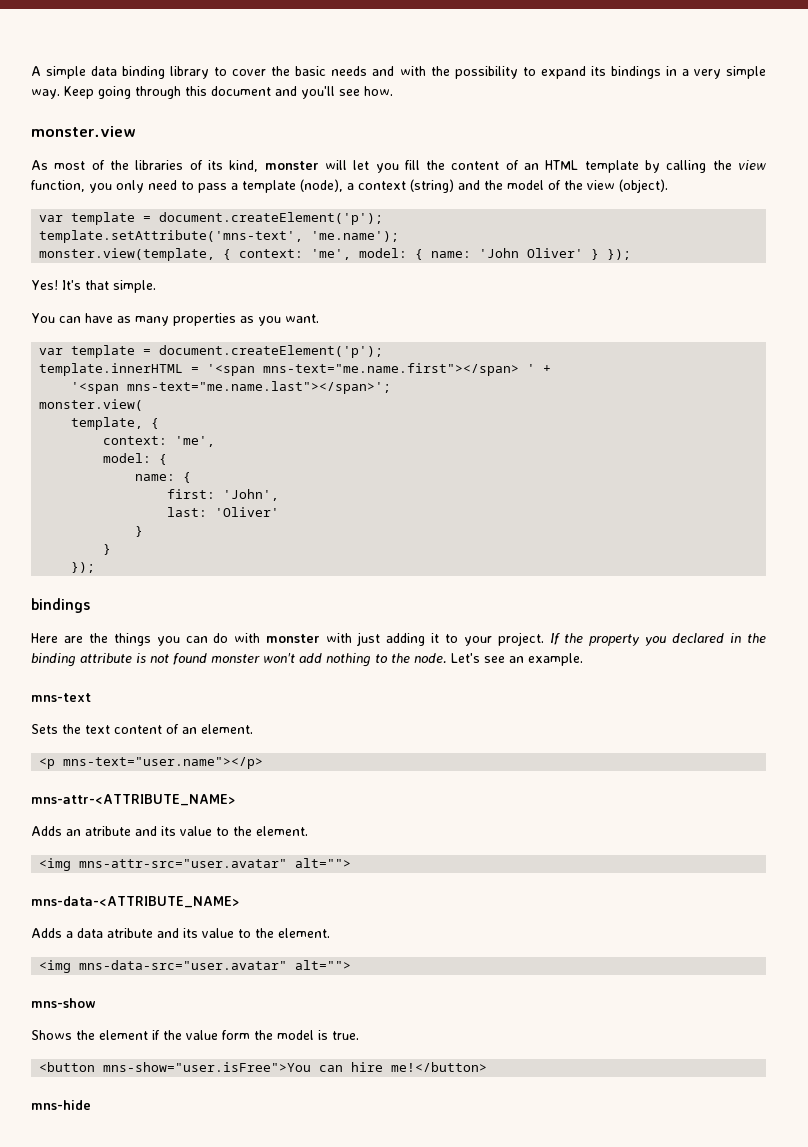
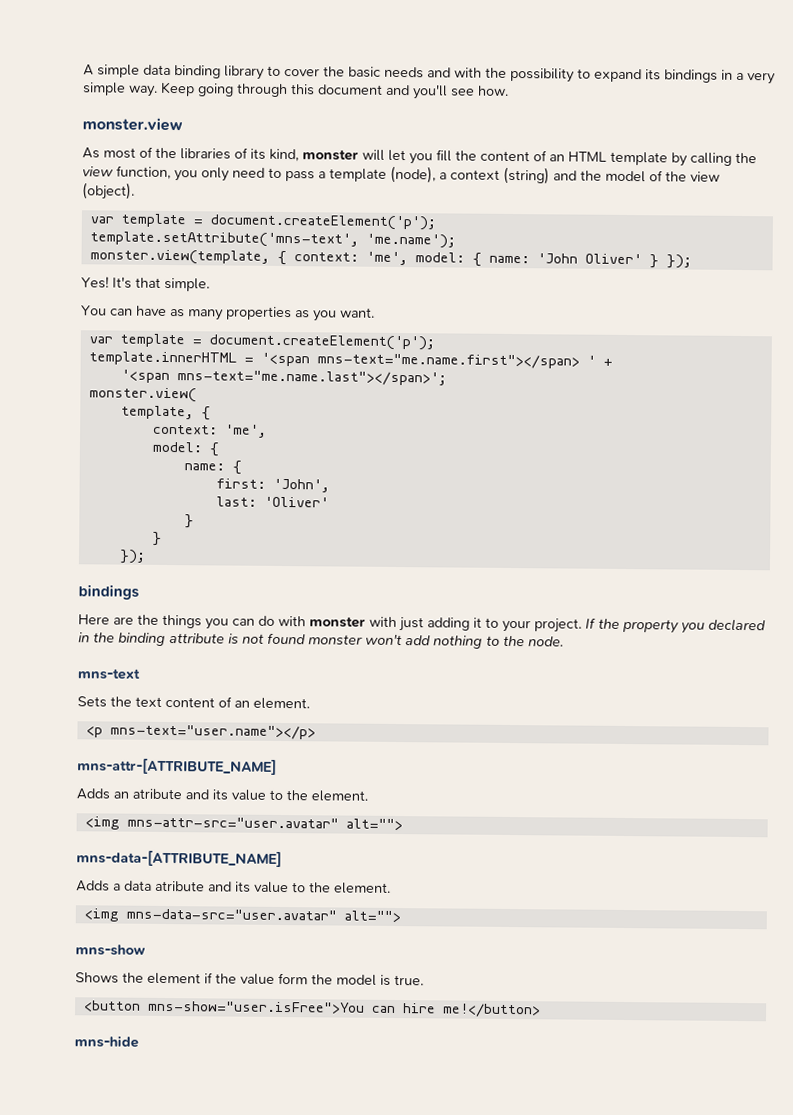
- Let's see an example.
- mns-attr-<ATTRIBUTE_NAME>
+ mns-attr-[ATTRIBUTE_NAME]
- mns-data-<ATTRIBUTE_NAME>
+ mns-data-[ATTRIBUTE_NAME]

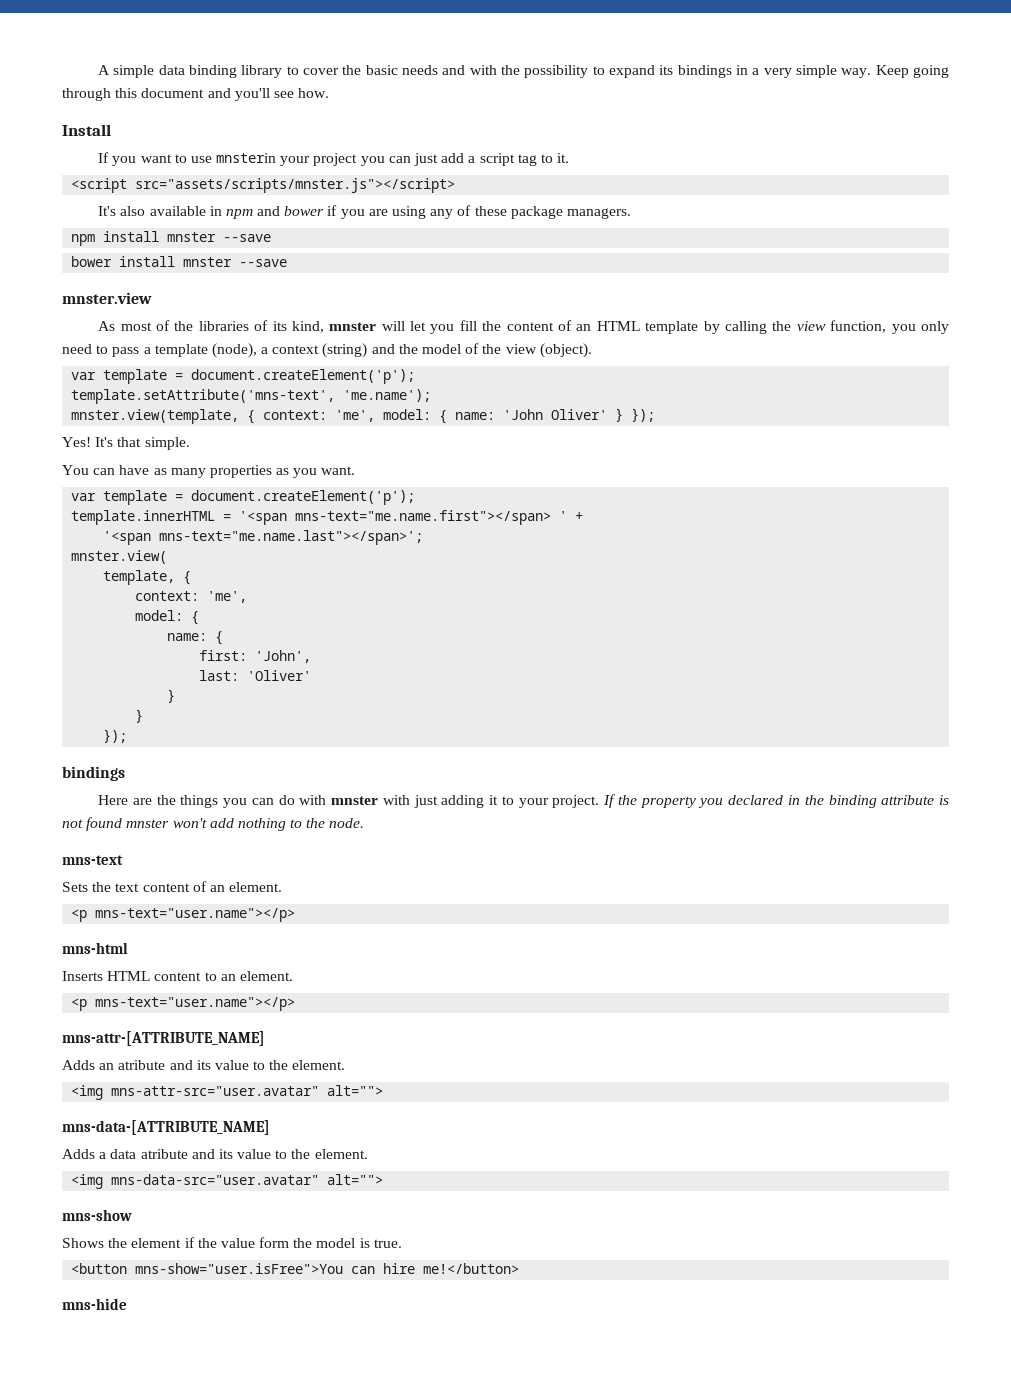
- monster.view
+ Install
+ If you want to use mnsterin your project you can just add a script tag to it.
+ <script src="assets/scripts/mnster.js"></script>
+ It's also available in npm and bower if you are using any of these package managers.
+ npm install mnster --save
+ bower install mnster --save
+ mnster.view
- As most of the libraries of its kind, monster will let you fill the content of an HTML template by calling the view function, you only need to pass a template (node), a context (string) and the model of the view (object).
+ As most of the libraries of its kind, mnster will let you fill the content of an HTML template by calling the view function, you only need to pass a template (node), a context (string) and the model of the view (object).
- monster.view(template, { context: 'me', model: { name: 'John Oliver' } });
+ mnster.view(template, { context: 'me', model: { name: 'John Oliver' } });
- monster.view(
+ mnster.view(
- Here are the things you can do with monster with just adding it to your project.
+ Here are the things you can do with mnster with just adding it to your project.
- If the property you declared in the binding attribute is not found monster won't add nothing to the node.
+ If the property you declared in the binding attribute is not found mnster won't add nothing to the node.
+ mns-html
+ Inserts HTML content to an element.
+ <p mns-text="user.name"></p>

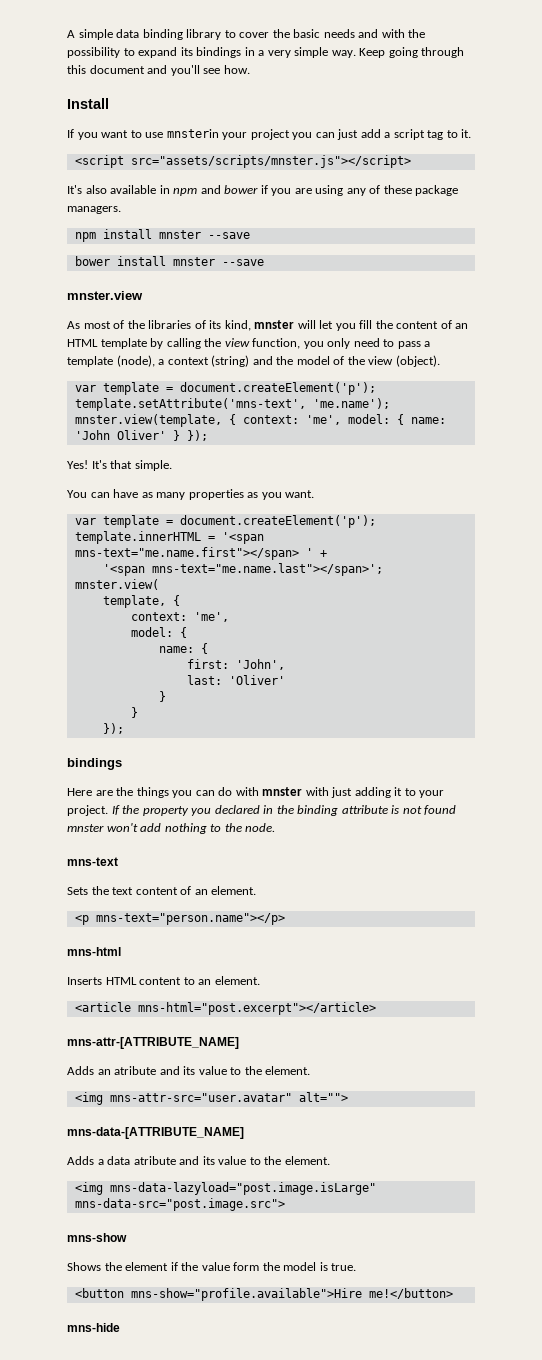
  Sets the text content of an element.
- <p mns-text="user.name"></p>
+ <p mns-text="person.name"></p>
  Inserts HTML content to an element.
- <p mns-text="user.name"></p>
+ <article mns-html="post.excerpt"></article>
- <img mns-data-src="user.avatar" alt="">
+ <img mns-data-lazyload="post.image.isLarge" mns-data-src="post.image.src">
- <button mns-show="user.isFree">You can hire me!</button>
+ <button mns-show="profile.available">Hire me!</button>

